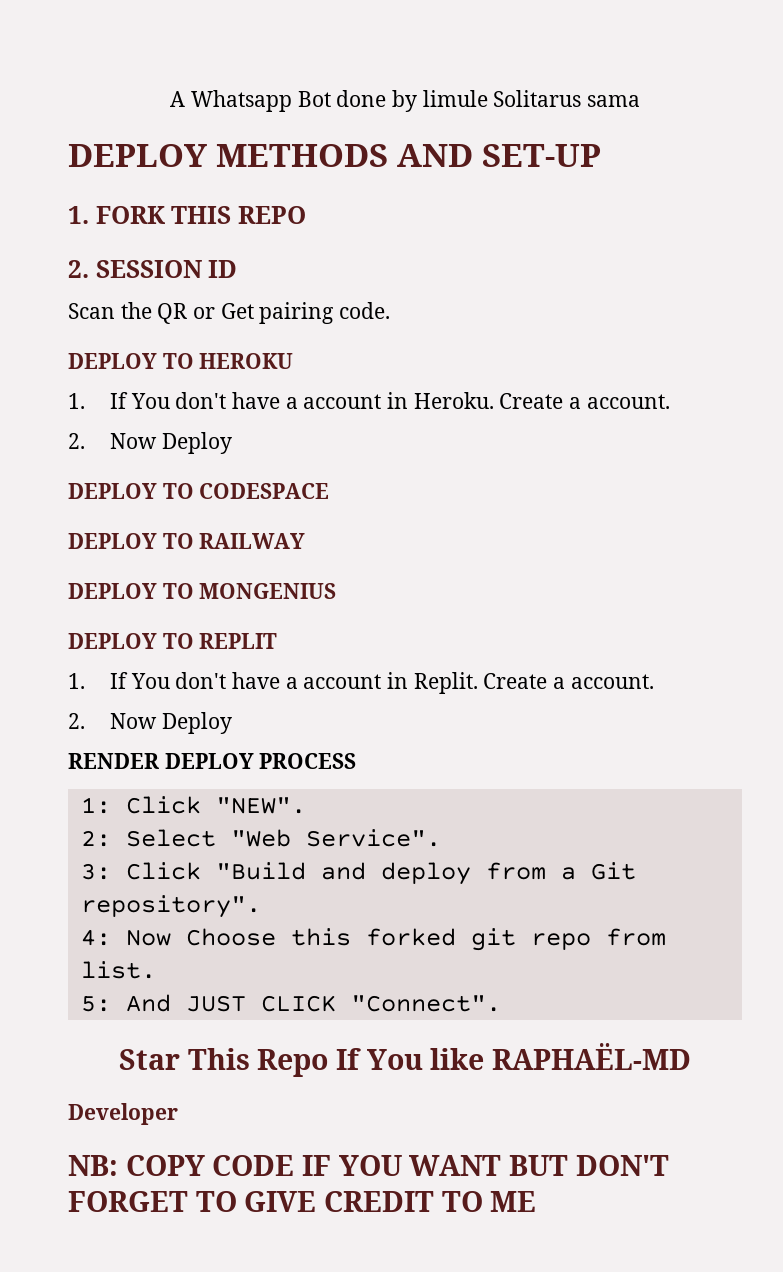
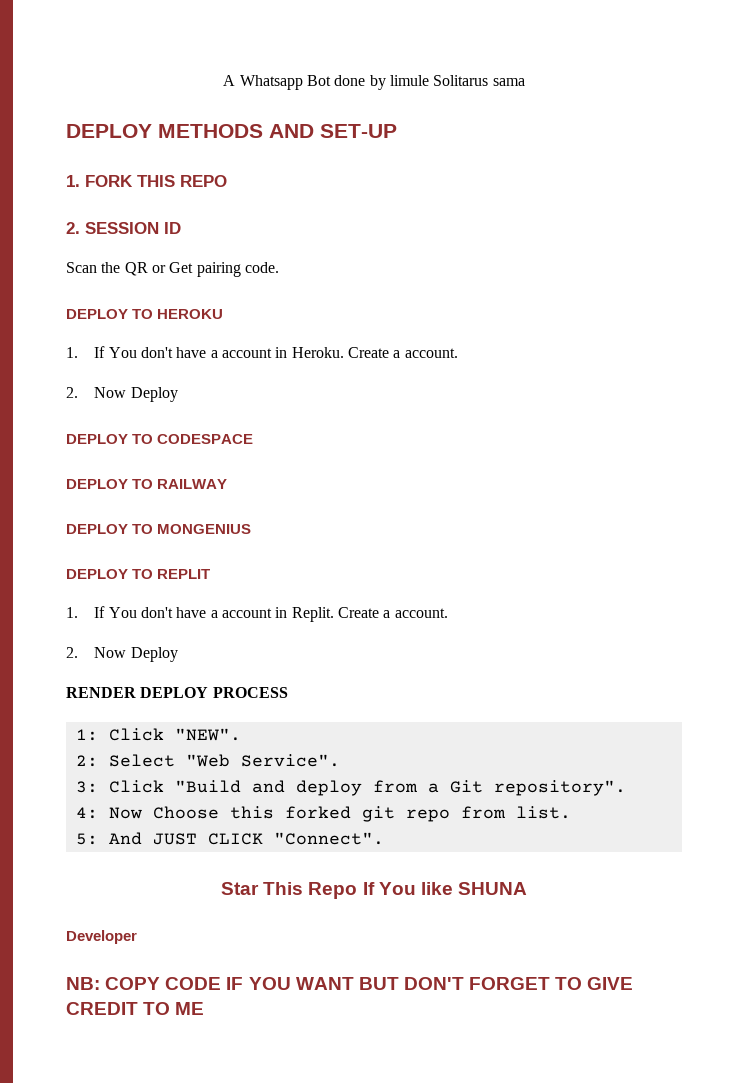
- Star This Repo If You like RAPHAËL-MD
+ Star This Repo If You like SHUNA

